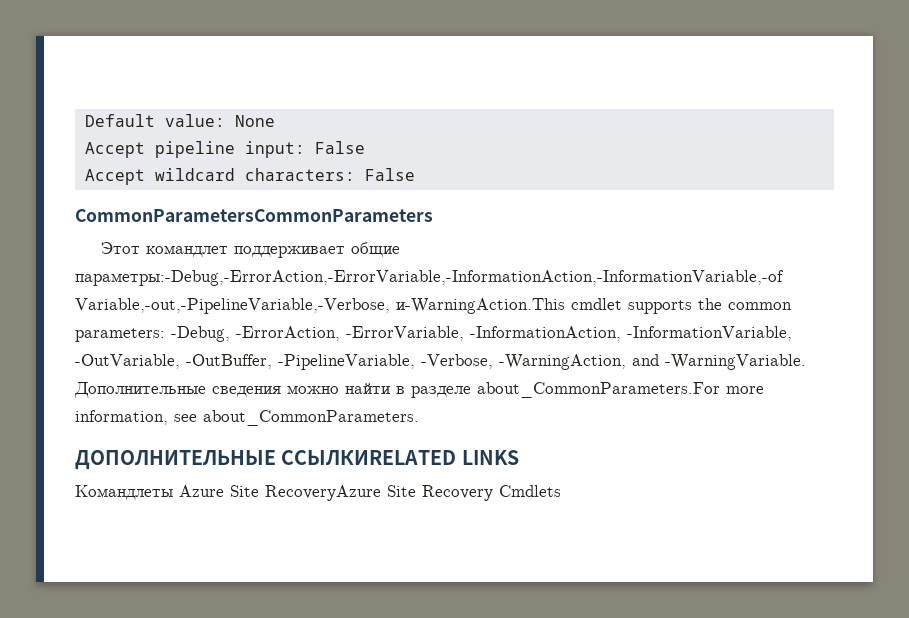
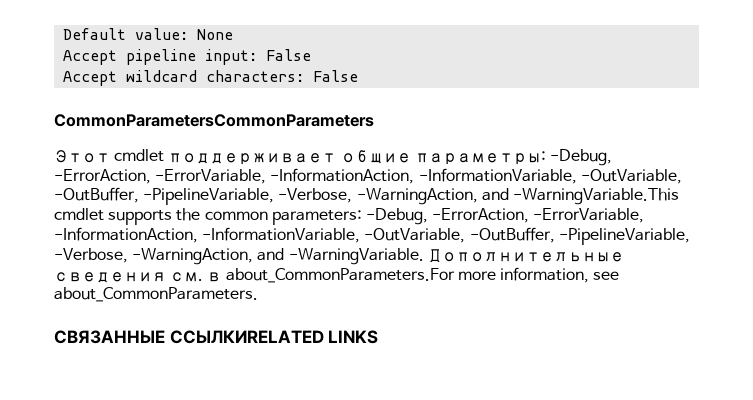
- Этот командлет поддерживает общие параметры:-Debug,-ErrorAction,-ErrorVariable,-InformationAction,-InformationVariable,-of Variable,-out,-PipelineVariable,-Verbose, и-WarningAction.This cmdlet supports the common parameters: -Debug, -ErrorAction, -ErrorVariable, -InformationAction, -InformationVariable, -OutVariable, -OutBuffer, -PipelineVariable, -Verbose, -WarningAction, and -WarningVariable.
+ Этот cmdlet поддерживает общие параметры: -Debug, -ErrorAction, -ErrorVariable, -InformationAction, -InformationVariable, -OutVariable, -OutBuffer, -PipelineVariable, -Verbose, -WarningAction, and -WarningVariable.This cmdlet supports the common parameters: -Debug, -ErrorAction, -ErrorVariable, -InformationAction, -InformationVariable, -OutVariable, -OutBuffer, -PipelineVariable, -Verbose, -WarningAction, and -WarningVariable.
- Дополнительные сведения можно найти в разделе about_CommonParameters.For more information, see about_CommonParameters.
+ Дополнительные сведения см. в about_CommonParameters.For more information, see about_CommonParameters.
- ДОПОЛНИТЕЛЬНЫЕ ССЫЛКИRELATED LINKS
+ СВЯЗАННЫЕ ССЫЛКИRELATED LINKS
- Командлеты Azure Site RecoveryAzure Site Recovery Cmdlets

